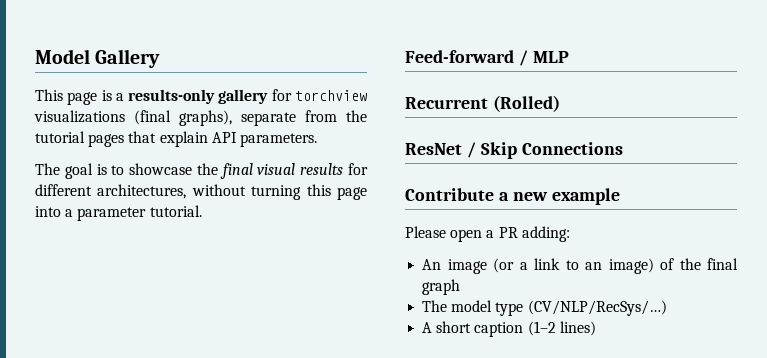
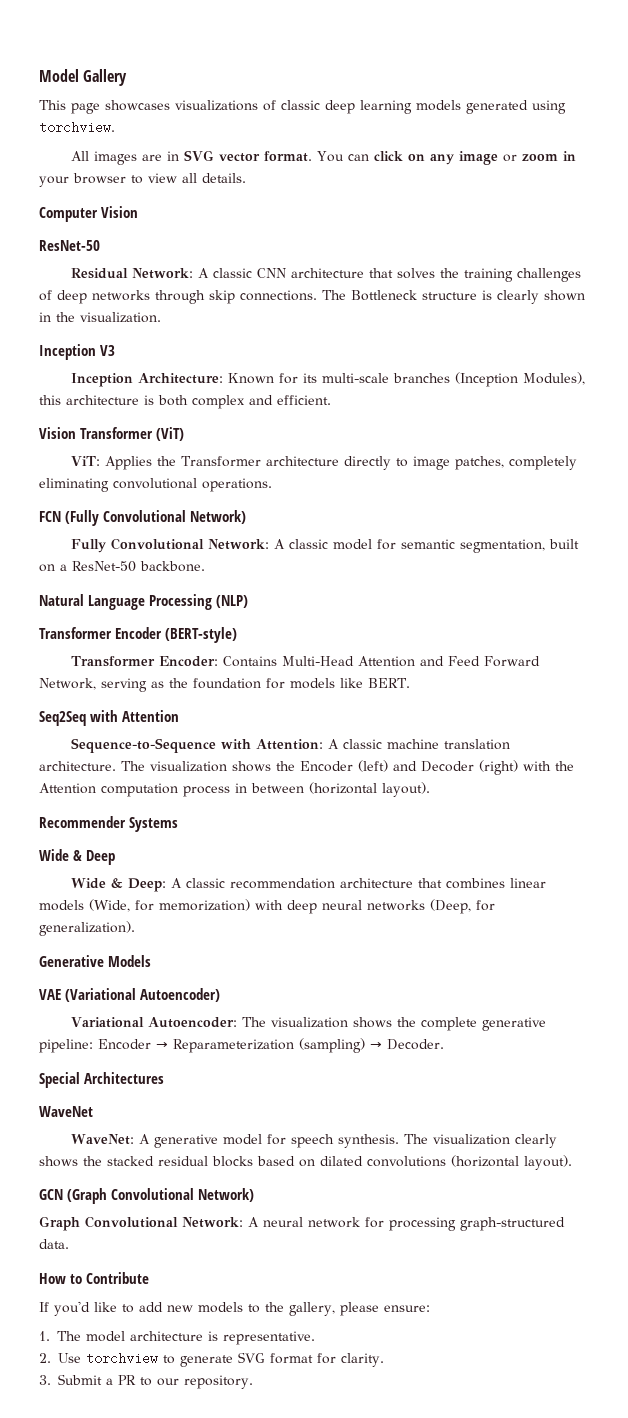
- This page is a results-only gallery for torchview visualizations (final graphs), separate from the tutorial pages that explain API parameters.
- The goal is to showcase the final visual results for different architectures, without turning this page into a parameter tutorial.
- Feed-forward / MLP
- Recurrent (Rolled)
- ResNet / Skip Connections
- Contribute a new example
- Please open a PR adding:
- An image (or a link to an image) of the final graph
- The model type (CV/NLP/RecSys/…)
- A short caption (1–2 lines)
+ This page showcases visualizations of classic deep learning models generated using torchview.
+ All images are in SVG vector format. You can click on any image or zoom in your browser to view all details.
+ Computer Vision
+ ResNet-50
+ Residual Network: A classic CNN architecture that solves the training challenges of deep networks through skip connections. The Bottleneck structure is clearly shown in the visualization.
+ Inception V3
+ Inception Architecture: Known for its multi-scale branches (Inception Modules), this architecture is both complex and efficient.
+ Vision Transformer (ViT)
+ ViT: Applies the Transformer architecture directly to image patches, completely eliminating convolutional operations.
+ FCN (Fully Convolutional Network)
+ Fully Convolutional Network: A classic model for semantic segmentation, built on a ResNet-50 backbone.
+ Natural Language Processing (NLP)
+ Transformer Encoder (BERT-style)
+ Transformer Encoder: Contains Multi-Head Attention and Feed Forward Network, serving as the foundation for models like BERT.
+ Seq2Seq with Attention
+ Sequence-to-Sequence with Attention: A classic machine translation architecture. The visualization shows the Encoder (left) and Decoder (right) with the Attention computation process in between (horizontal layout).
+ Recommender Systems
+ Wide & Deep
+ Wide & Deep: A classic recommendation architecture that combines linear models (Wide, for memorization) with deep neural networks (Deep, for generalization).
+ Generative Models
+ VAE (Variational Autoencoder)
+ Variational Autoencoder: The visualization shows the complete generative pipeline: Encoder → Reparameterization (sampling) → Decoder.
+ Special Architectures
+ WaveNet
+ WaveNet: A generative model for speech synthesis. The visualization clearly shows the stacked residual blocks based on dilated convolutions (horizontal layout).
+ GCN (Graph Convolutional Network)
+ Graph Convolutional Network: A neural network for processing graph-structured data.
+ How to Contribute
+ If you'd like to add new models to the gallery, please ensure:
+ 1. The model architecture is representative.
+ 2. Use torchview to generate SVG format for clarity.
+ 3. Submit a PR to our repository.

